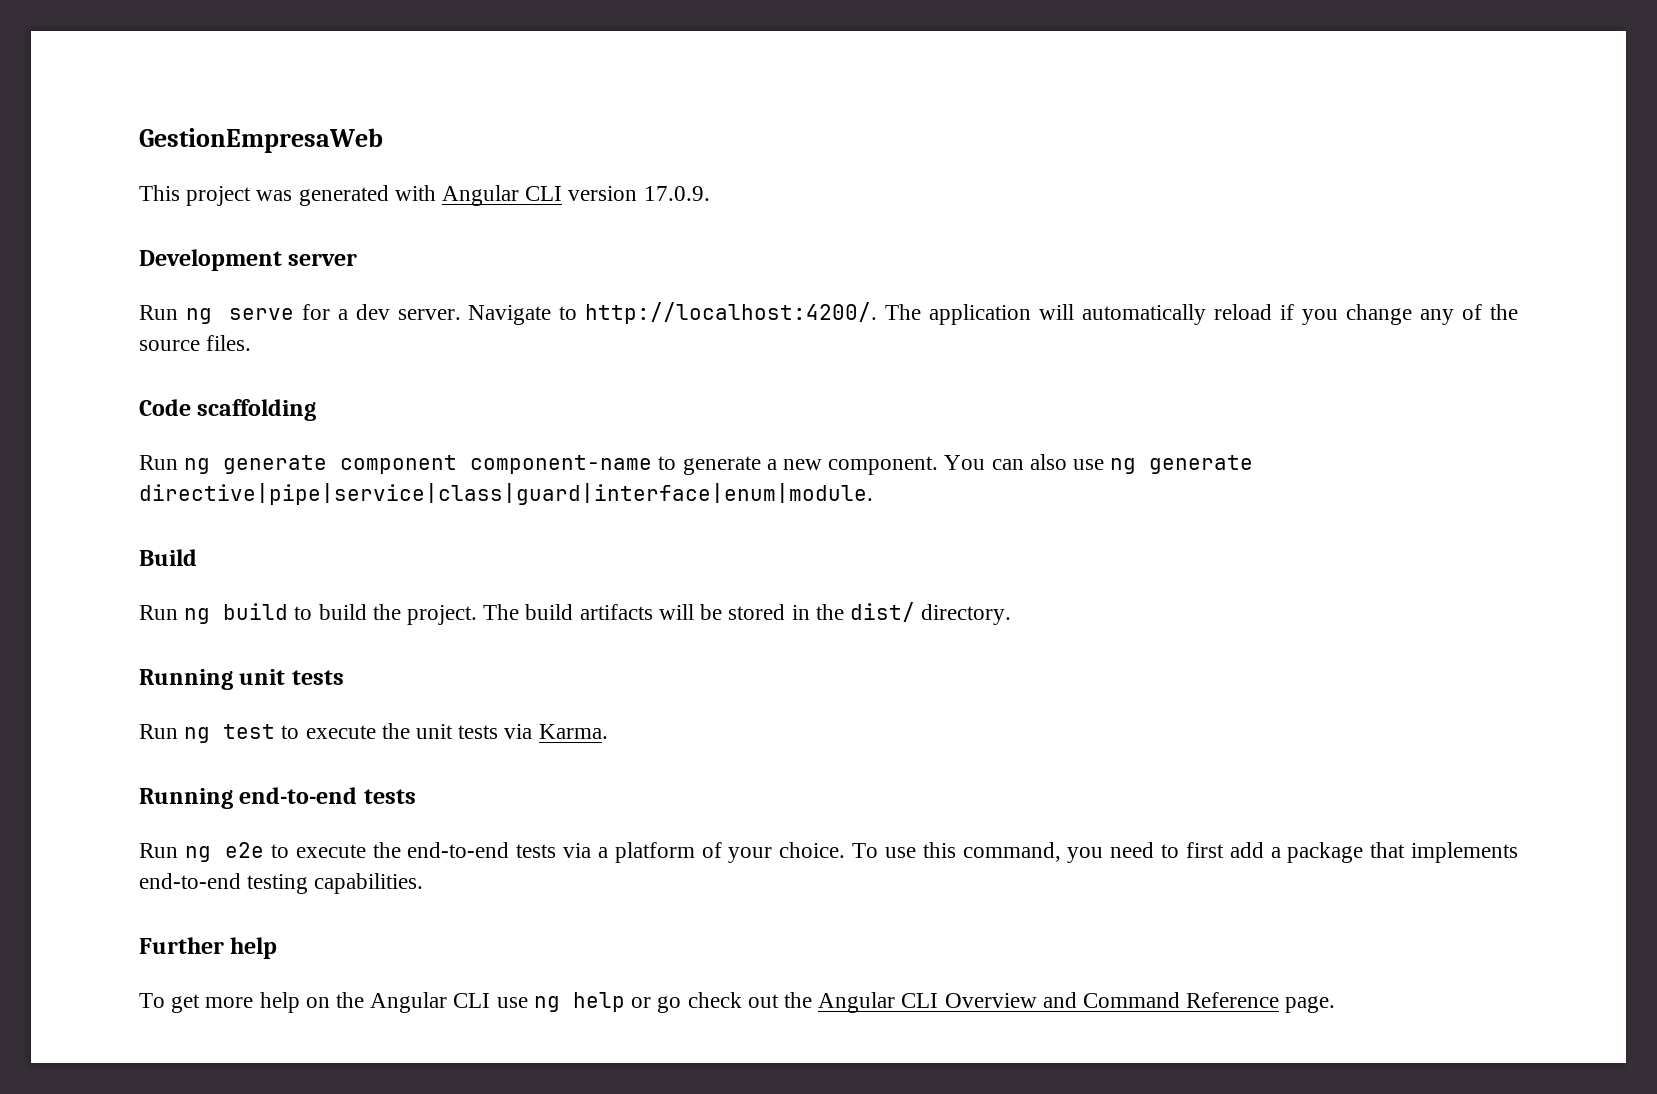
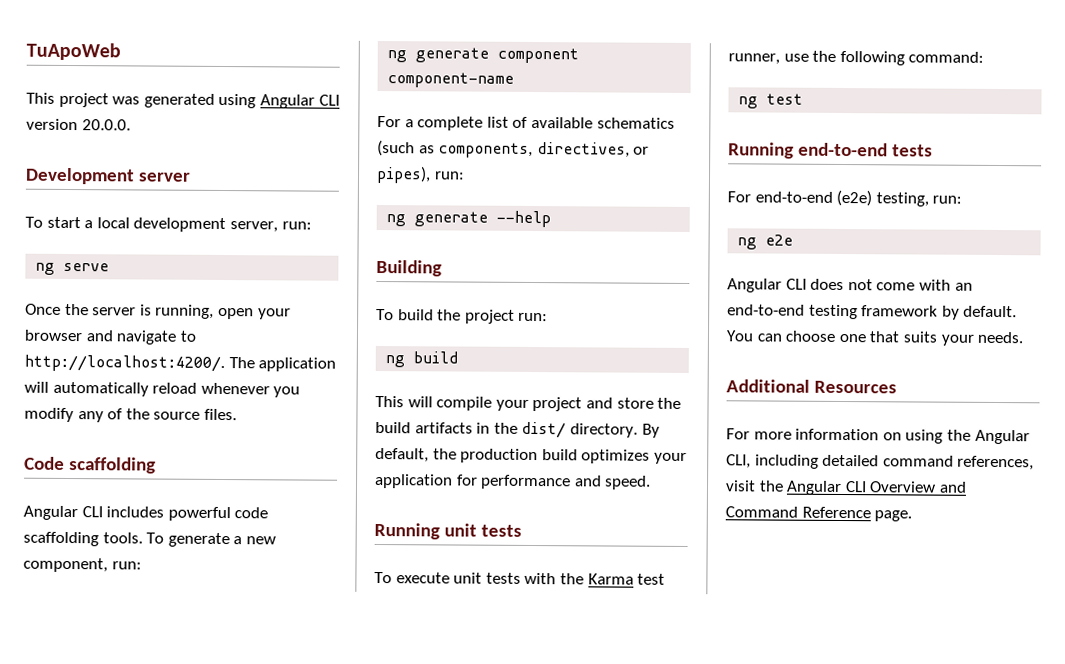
- GestionEmpresaWeb
+ TuApoWeb
- This project was generated with Angular CLI version 17.0.9.
+ This project was generated using Angular CLI version 20.0.0.
- Run ng serve for a dev server. Navigate to http://localhost:4200/.
+ To start a local development server, run:
+ ng serve
+ Once the server is running, open your browser and navigate to http://localhost:4200/.
- The application will automatically reload if you change any of the source files.
+ The application will automatically reload whenever you modify any of the source files.
- Run ng generate component component-name to generate a new component. You can also use ng generate directive|pipe|service|class|guard|interface|enum|module.
- Build
- Run ng build to build the project. The build artifacts will be stored in the dist/ directory.
+ Angular CLI includes powerful code scaffolding tools. To generate a new component, run:
+ ng generate component component-name
+ For a complete list of available schematics (such as components, directives, or pipes), run:
+ ng generate --help
+ Building
+ To build the project run:
+ ng build
+ This will compile your project and store the build artifacts in the dist/ directory. By default, the production build optimizes your application for performance and speed.
  Running unit tests
- Run ng test to execute the unit tests via Karma.
+ To execute unit tests with the Karma test runner, use the following command:
+ ng test
  Running end-to-end tests
- Run ng e2e to execute the end-to-end tests via a platform of your choice. To use this command, you need to first add a package that implements end-to-end testing capabilities.
- Further help
- To get more help on the Angular CLI use ng help or go check out the Angular CLI Overview and Command Reference page.
+ For end-to-end (e2e) testing, run:
+ ng e2e
+ Angular CLI does not come with an end-to-end testing framework by default. You can choose one that suits your needs.
+ Additional Resources
+ For more information on using the Angular CLI, including detailed command references, visit the Angular CLI Overview and Command Reference page.

